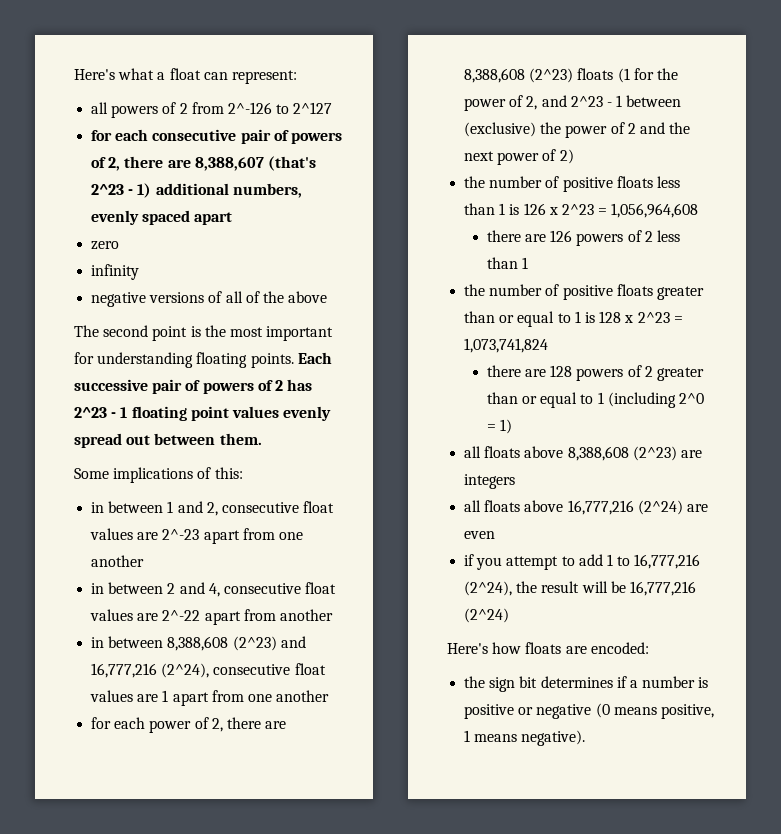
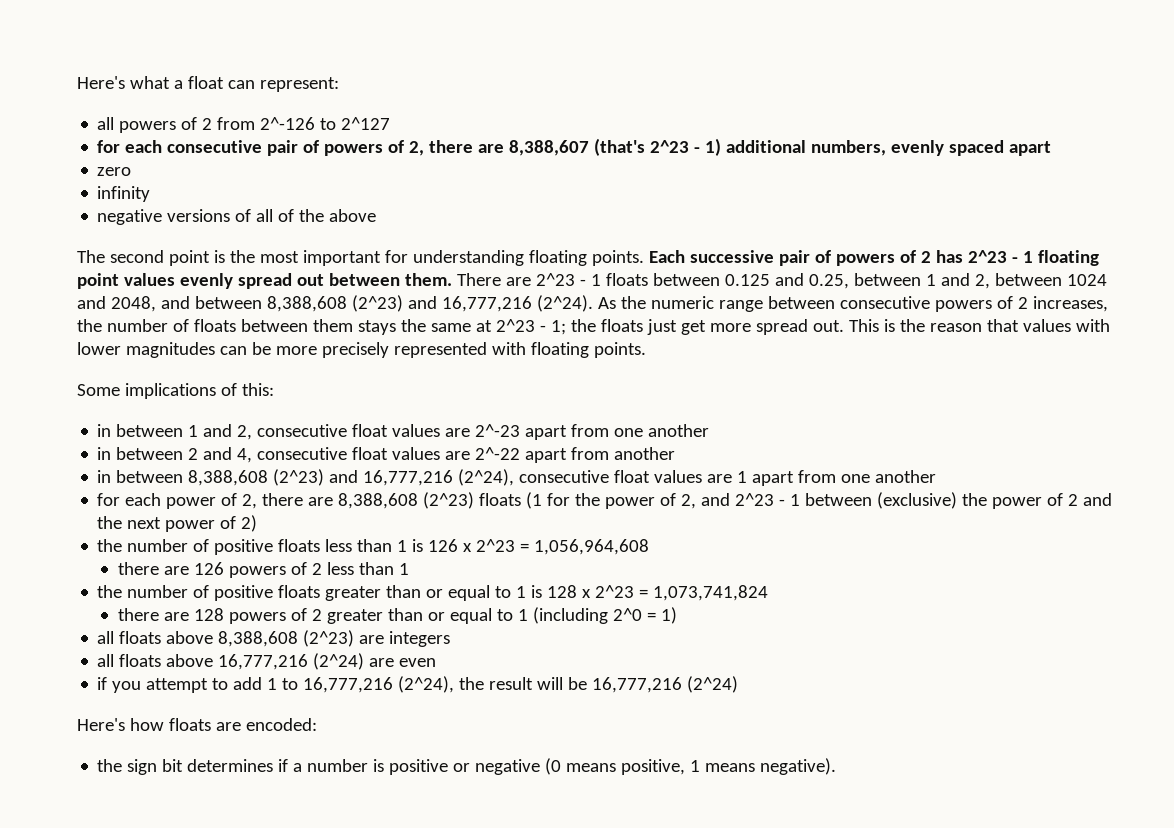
+ There are 2^23 - 1 floats between 0.125 and 0.25, between 1 and 2, between 1024 and 2048, and between 8,388,608 (2^23) and 16,777,216 (2^24). As the numeric range between consecutive powers of 2 increases, the number of floats between them stays the same at 2^23 - 1; the floats just get more spread out. This is the reason that values with lower magnitudes can be more precisely represented with floating points.

